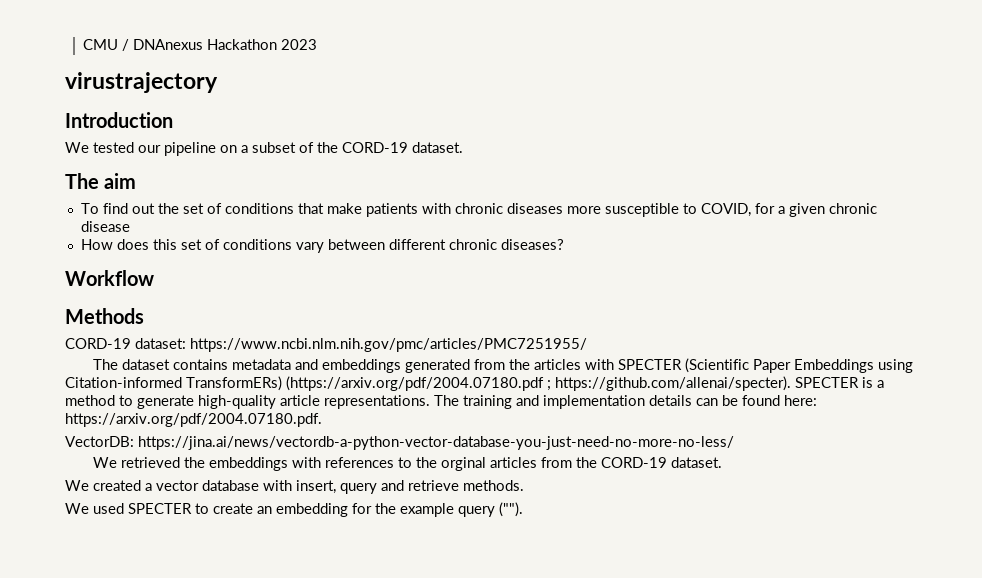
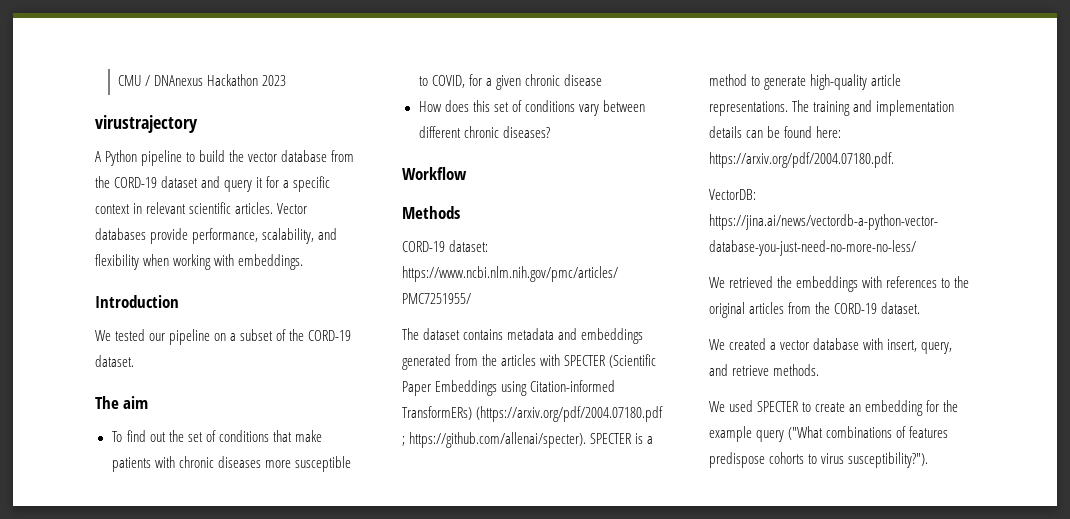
+ A Python pipeline to build the vector database from the CORD-19 dataset and query it for a specific context in relevant scientific articles. Vector databases provide performance, scalability, and flexibility when working with embeddings.
- We retrieved the embeddings with references to the orginal articles from the CORD-19 dataset.
+ We retrieved the embeddings with references to the original articles from the CORD-19 dataset.
- We created a vector database with insert, query and retrieve methods.
+ We created a vector database with insert, query, and retrieve methods.
- We used SPECTER to create an embedding for the example query ("").
+ We used SPECTER to create an embedding for the example query ("What combinations of features predispose cohorts to virus susceptibility?").

